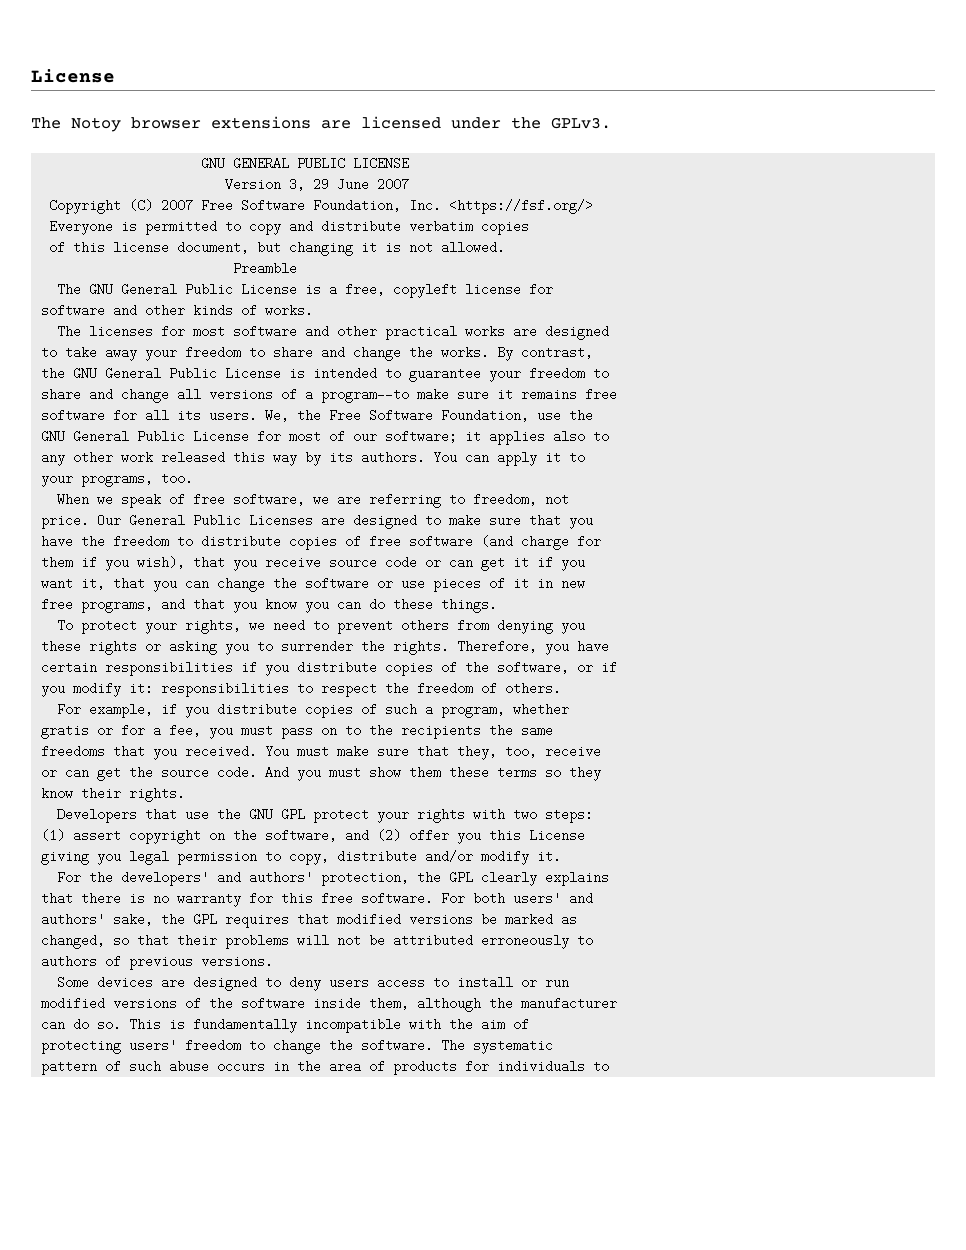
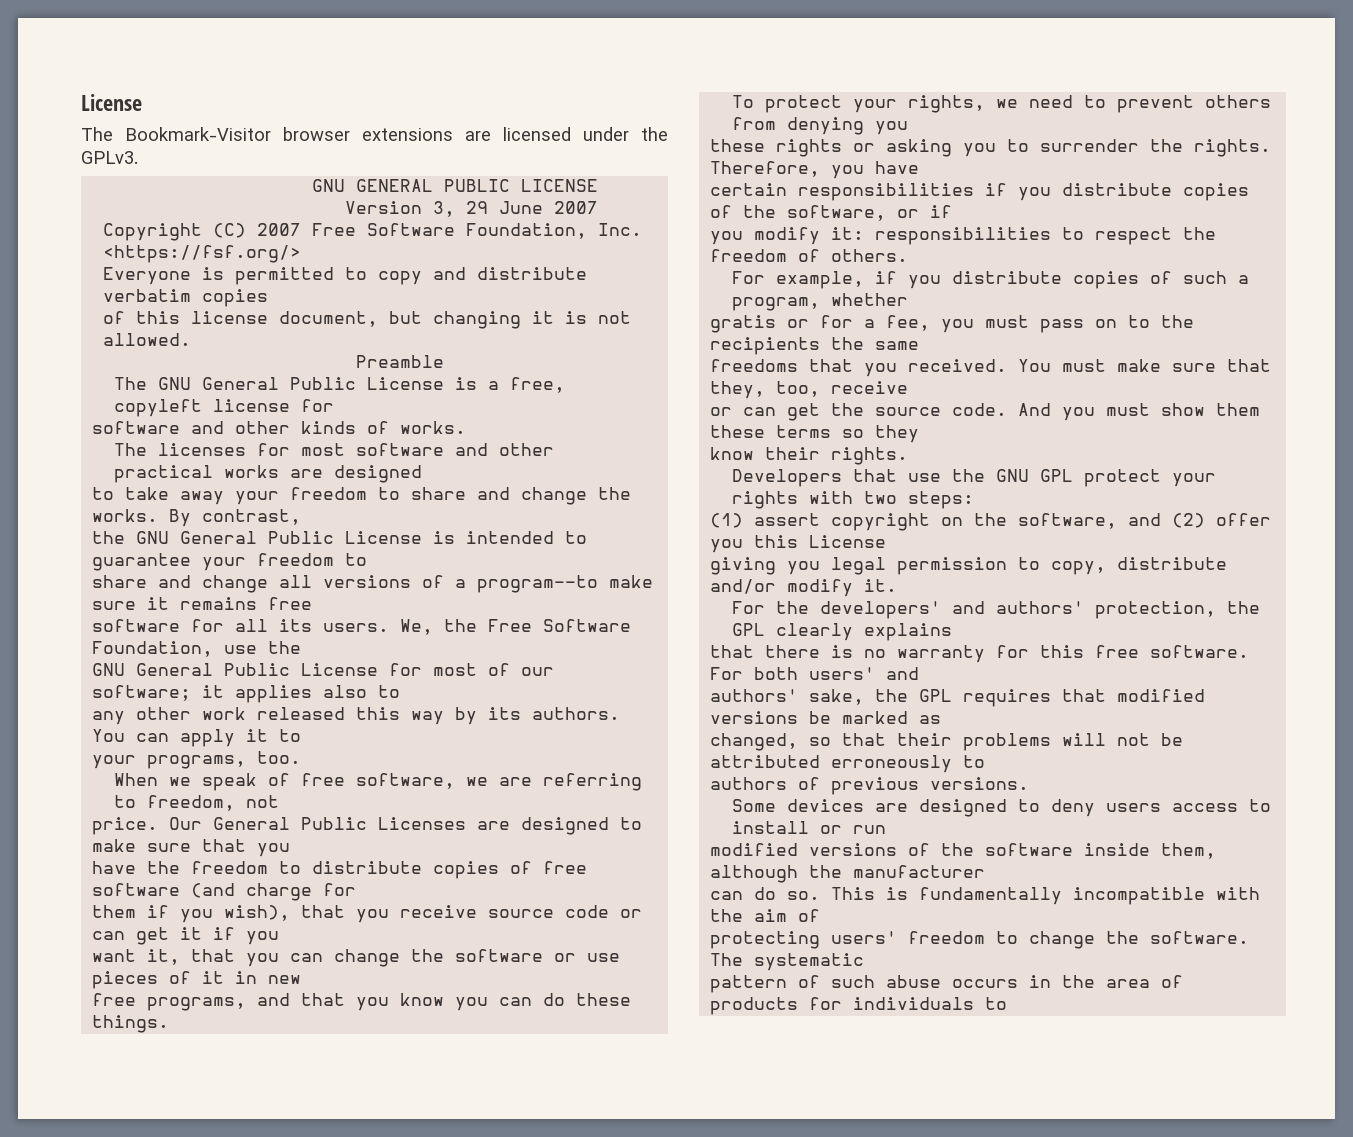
- The Notoy browser extensions are licensed under the GPLv3.
+ The Bookmark-Visitor browser extensions are licensed under the GPLv3.

